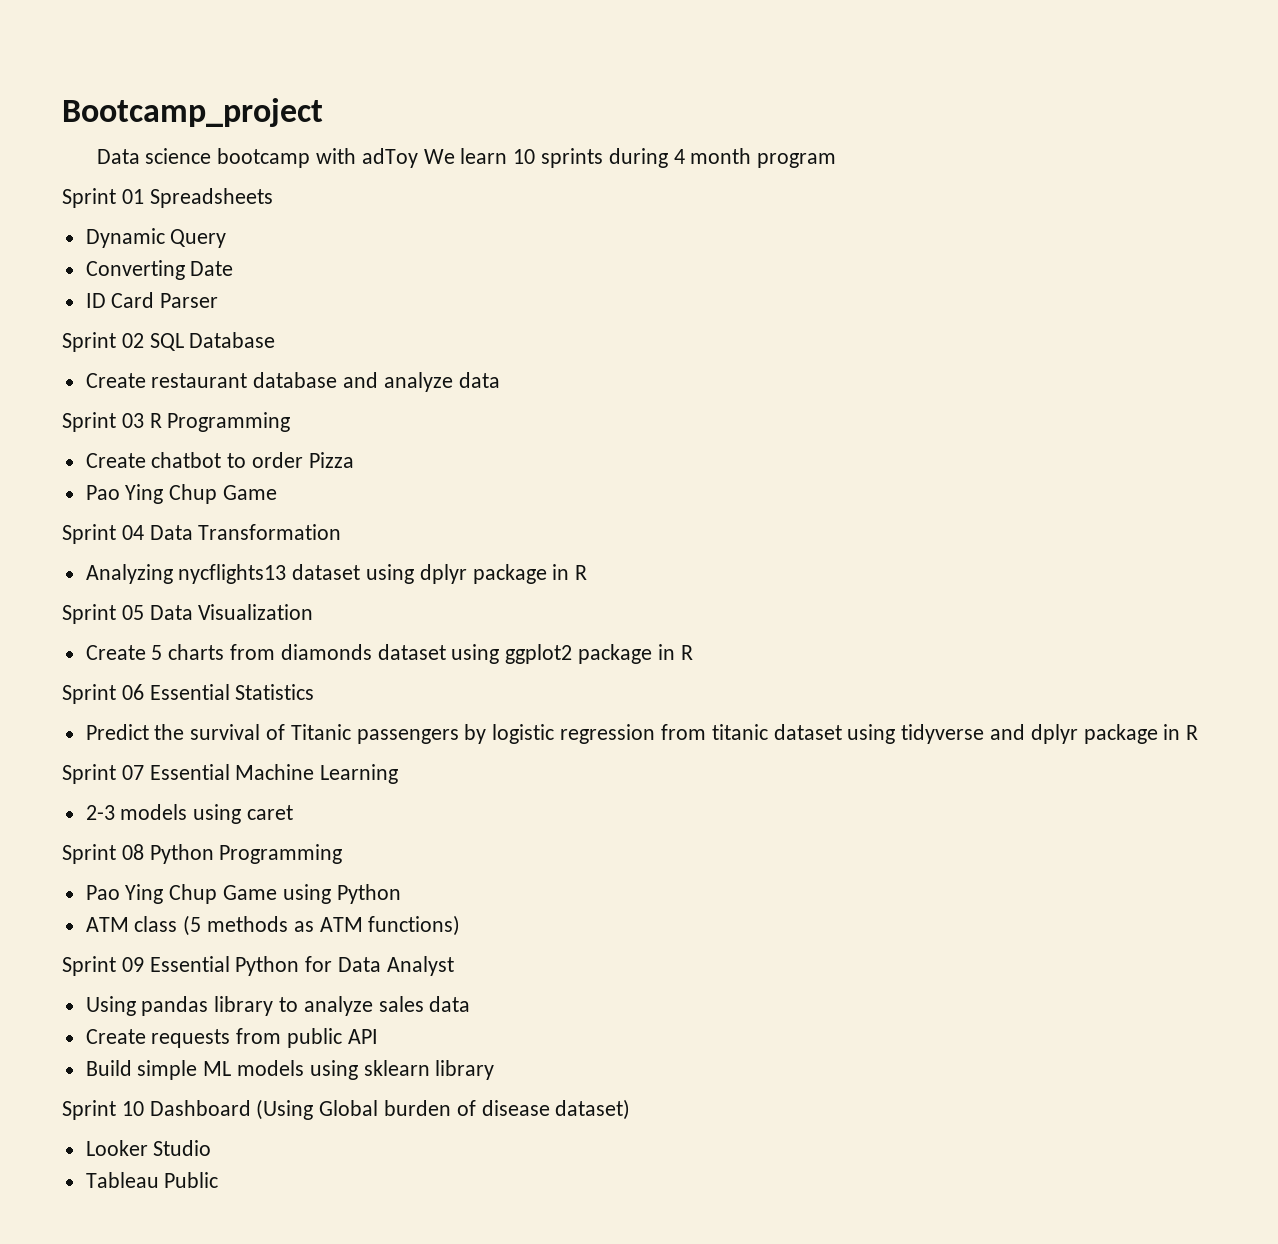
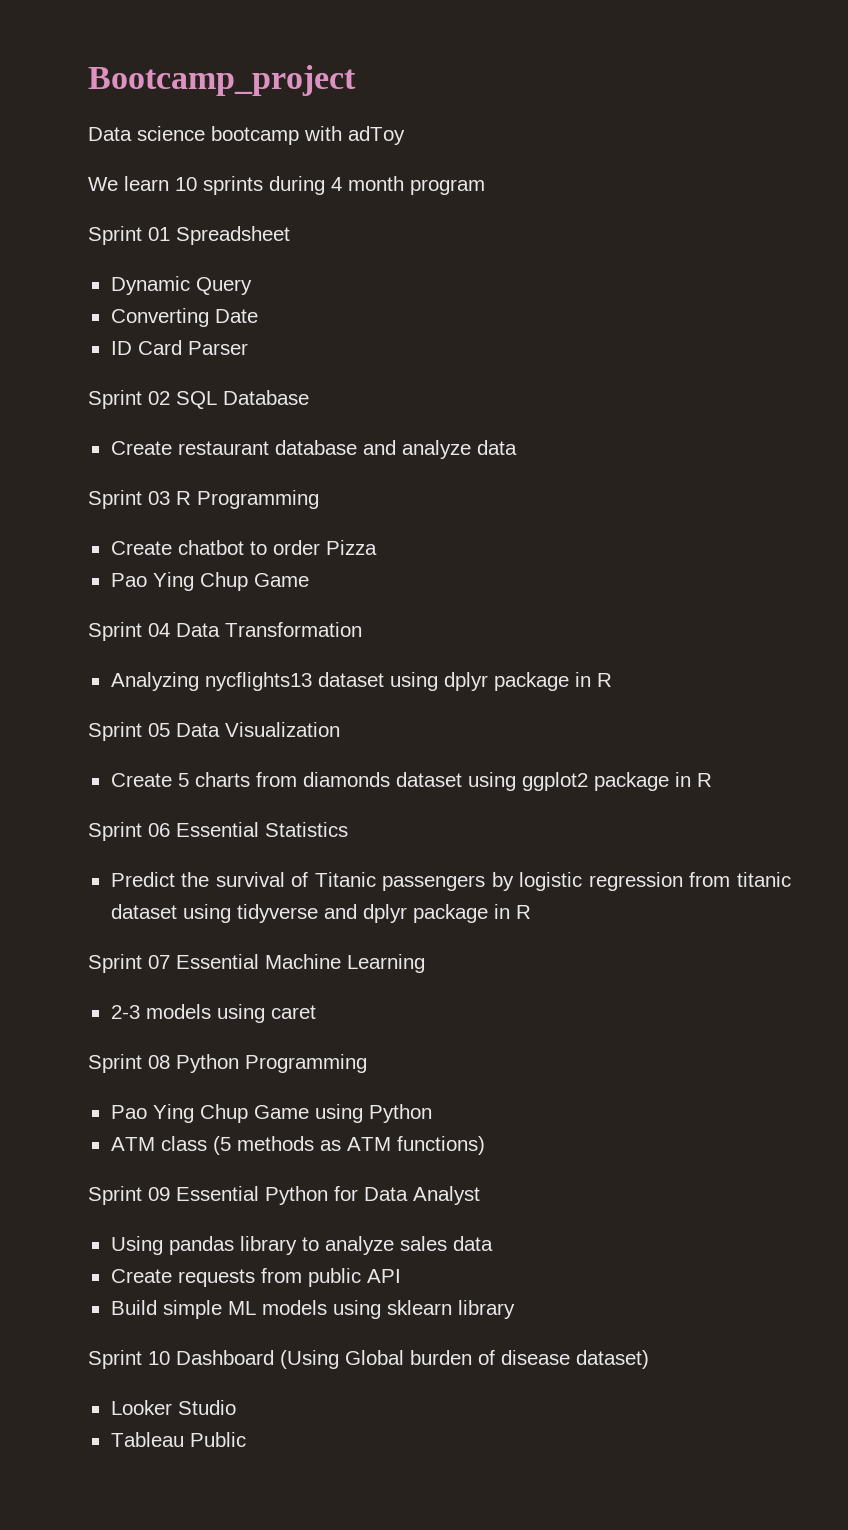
- Data science bootcamp with adToy We learn 10 sprints during 4 month program
+ Data science bootcamp with adToy
+ We learn 10 sprints during 4 month program
- Sprint 01 Spreadsheets
+ Sprint 01 Spreadsheet

